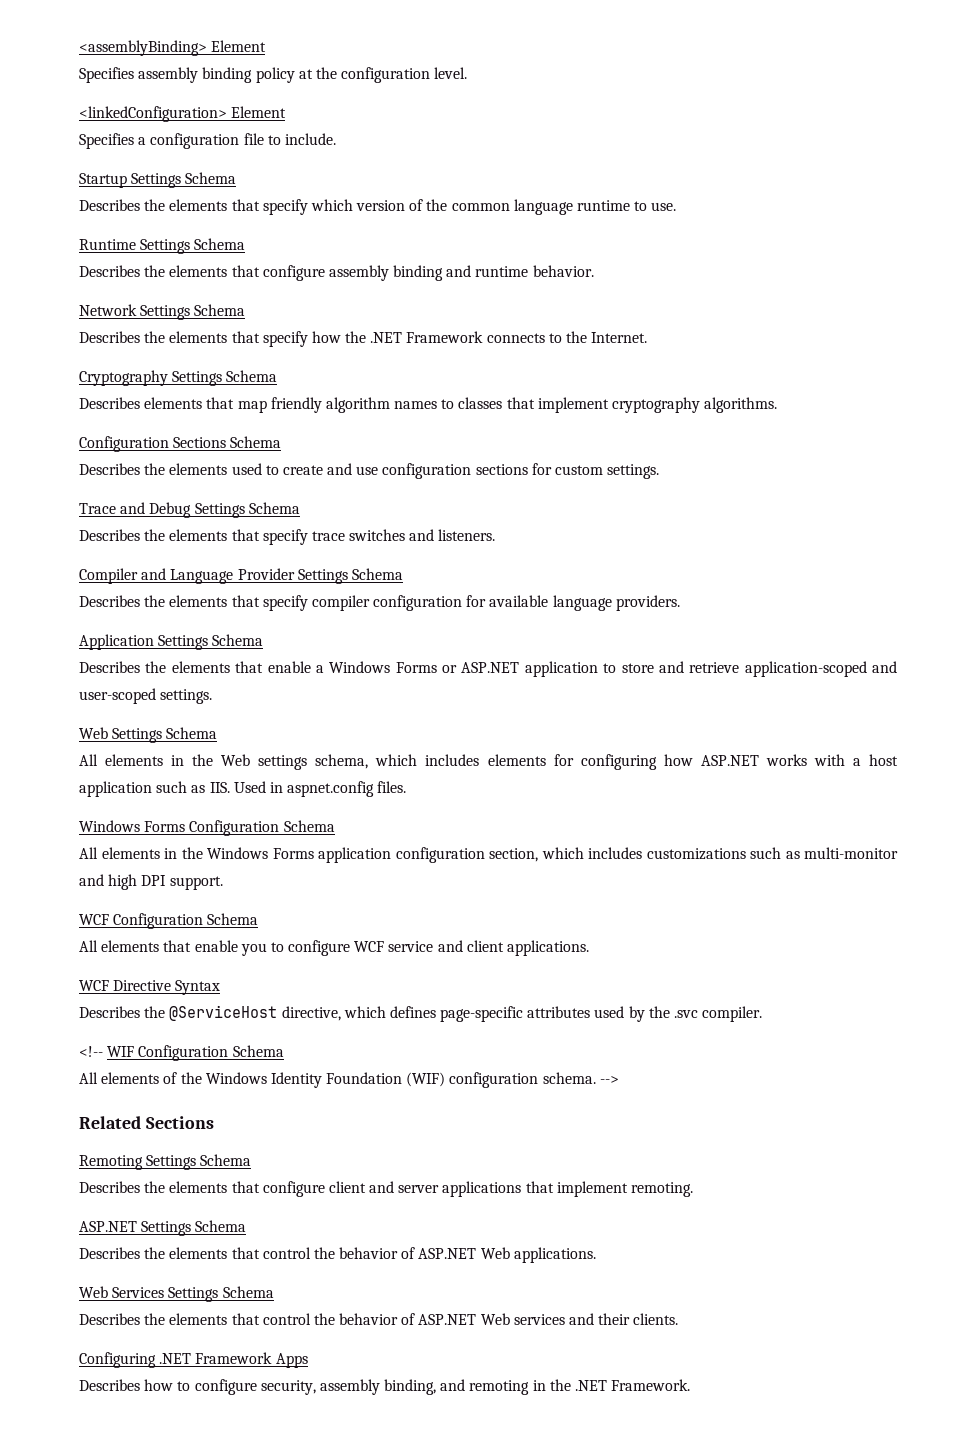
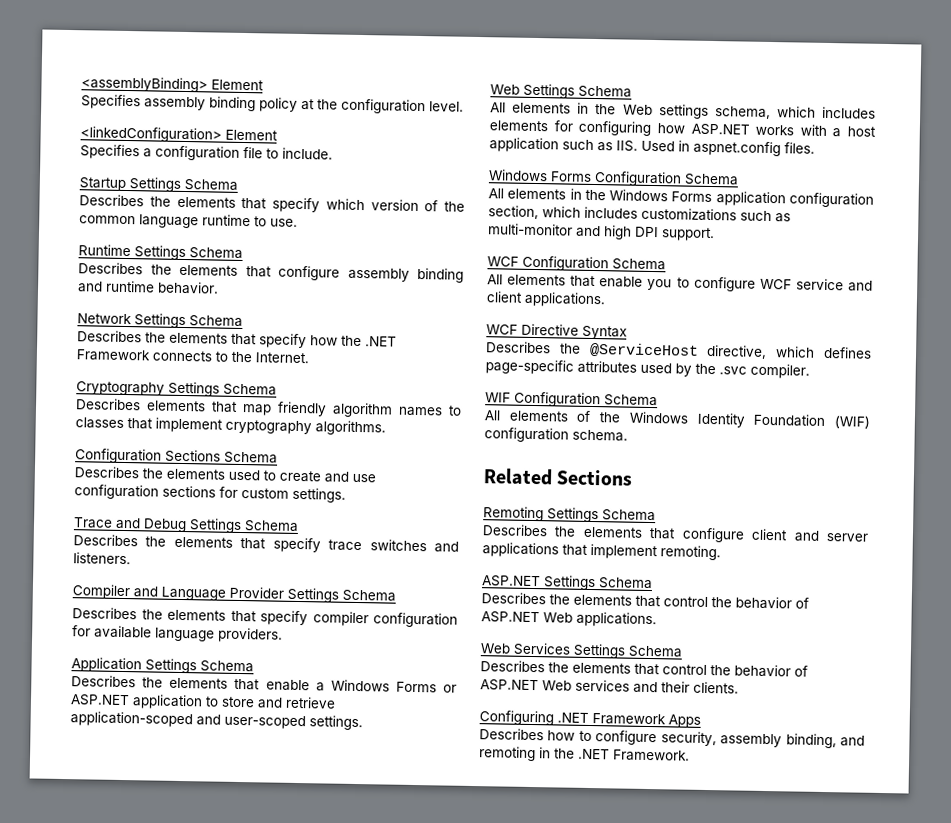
- <!-- WIF Configuration Schema
+ WIF Configuration Schema
- -->

